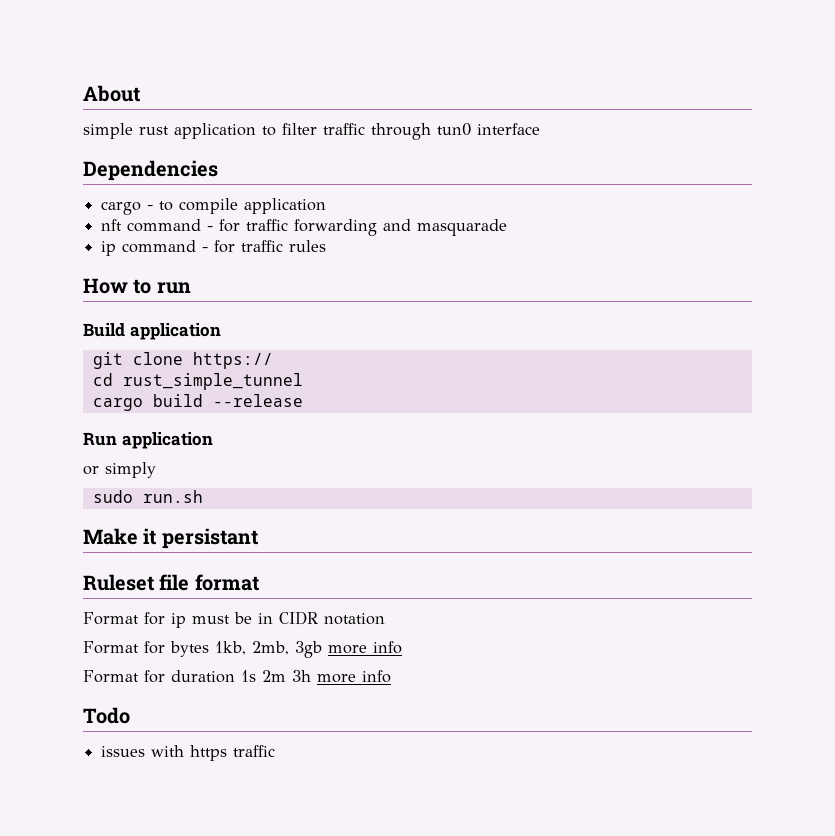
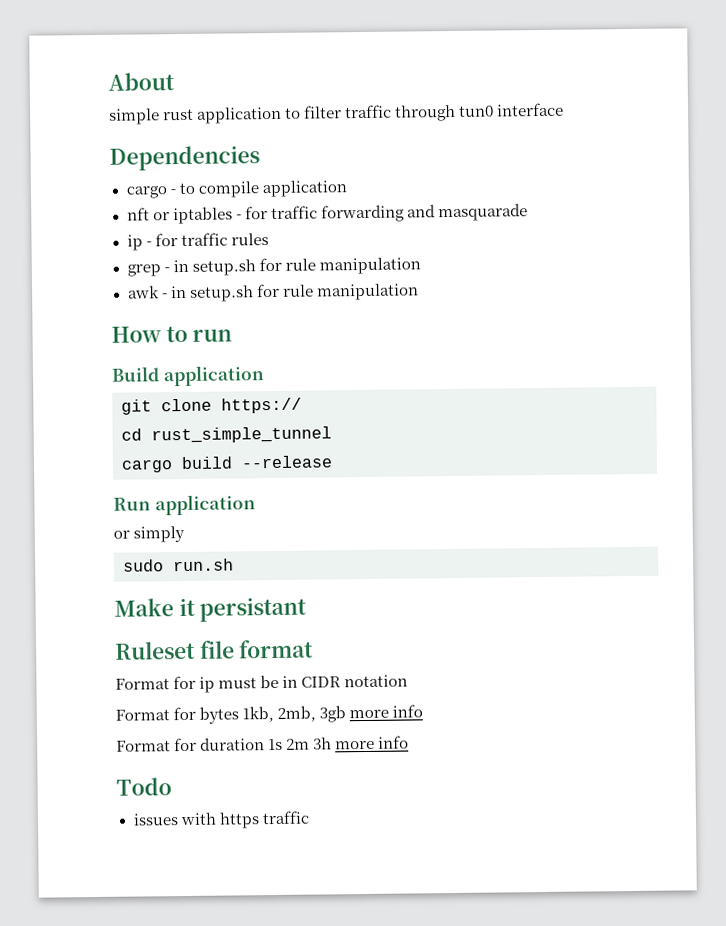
- nft command - for traffic forwarding and masquarade
+ nft or iptables - for traffic forwarding and masquarade
- ip command - for traffic rules
+ ip - for traffic rules
+ grep - in setup.sh for rule manipulation
+ awk - in setup.sh for rule manipulation

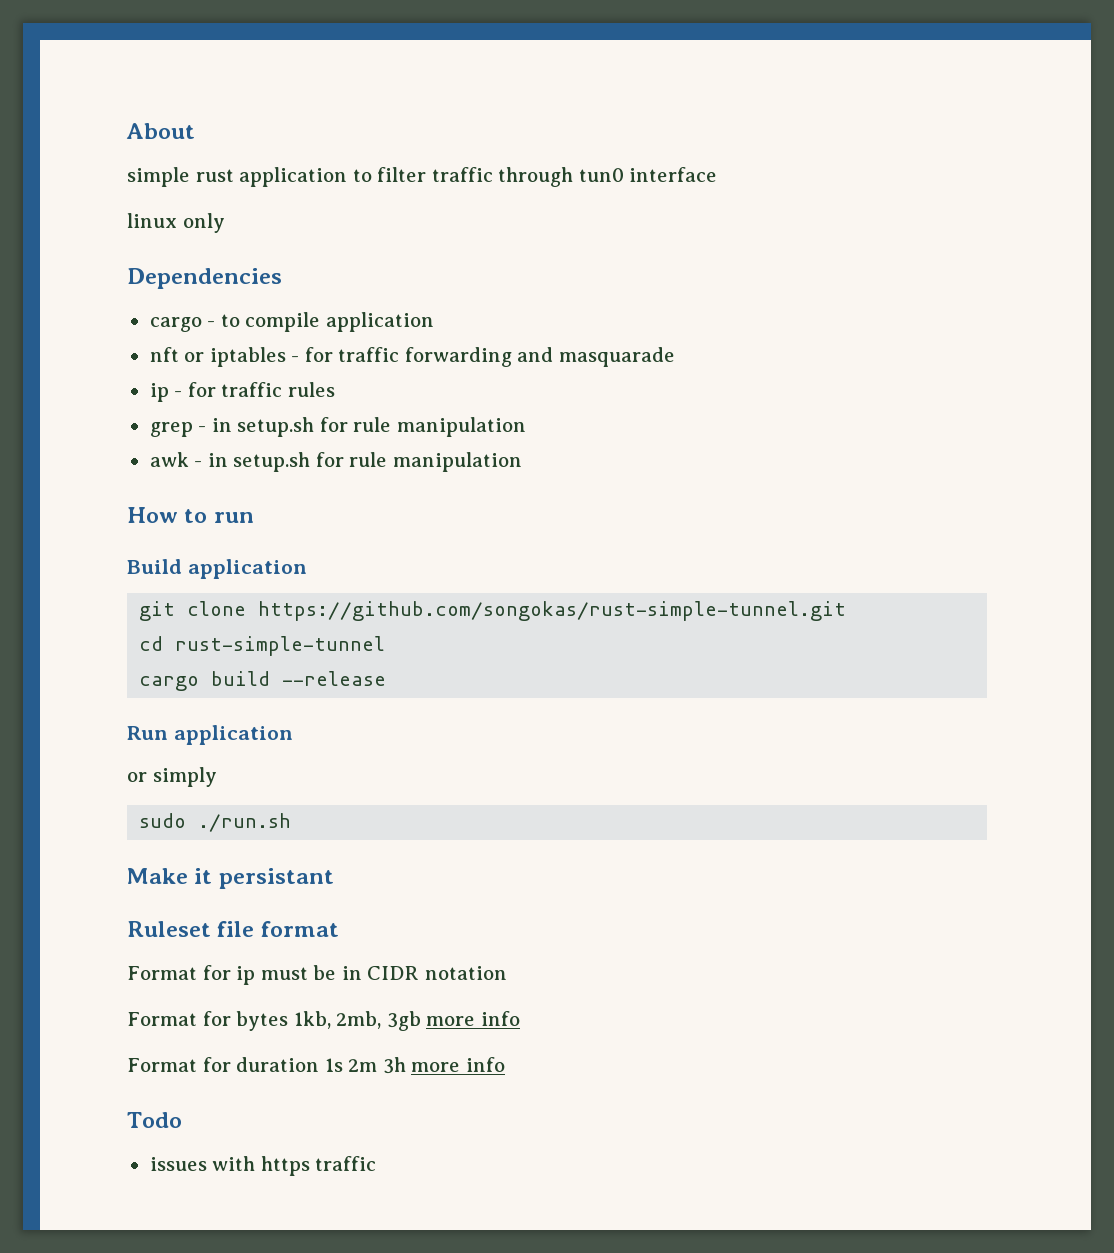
+ linux only
- git clone https://
+ git clone https://github.com/songokas/rust-simple-tunnel.git
- cd rust_simple_tunnel
+ cd rust-simple-tunnel
- sudo run.sh
+ sudo ./run.sh

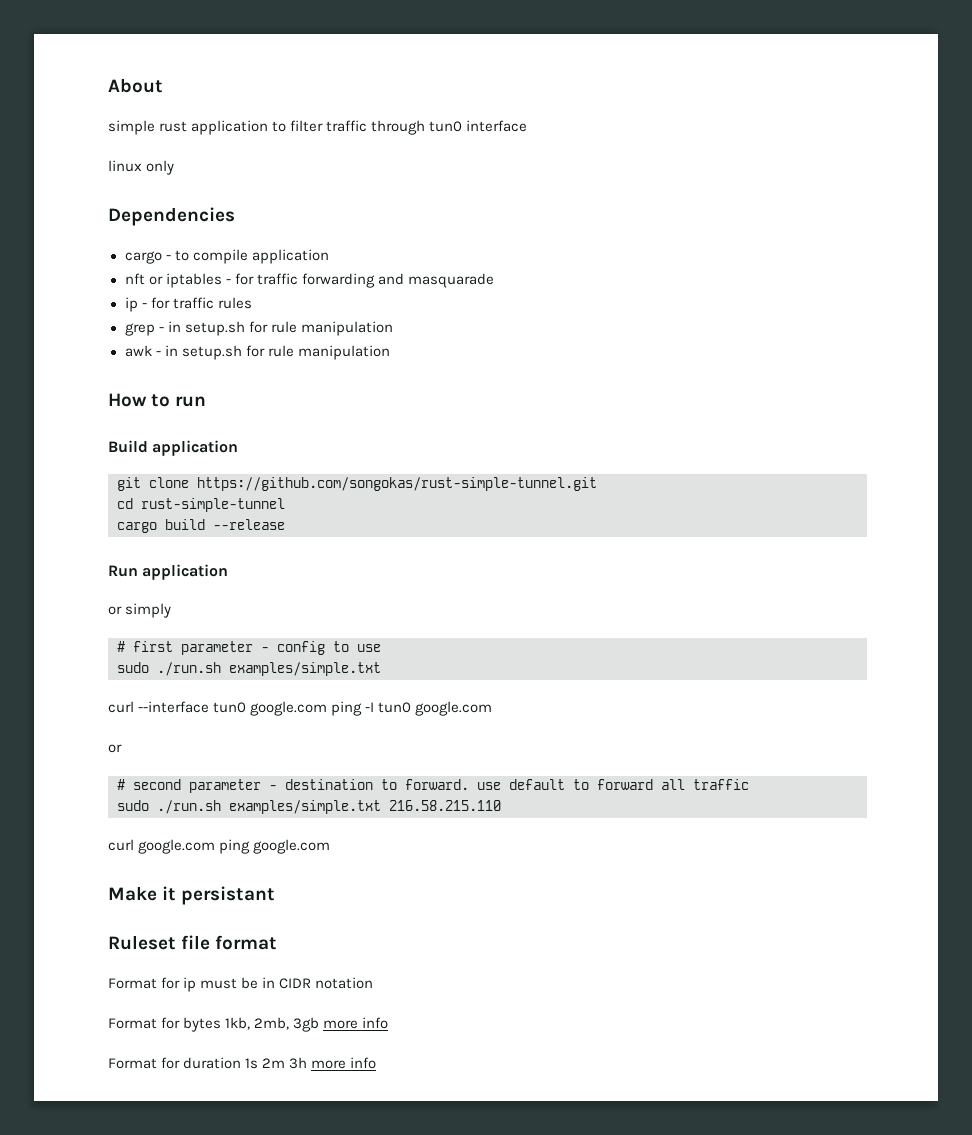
- sudo ./run.sh
+ # first parameter - config to use
+ sudo ./run.sh examples/simple.txt
+ curl --interface tun0 google.com ping -I tun0 google.com
+ or
+ # second parameter - destination to forward. use default to forward all traffic
+ sudo ./run.sh examples/simple.txt 216.58.215.110
+ curl google.com ping google.com
- Todo
- issues with https traffic

